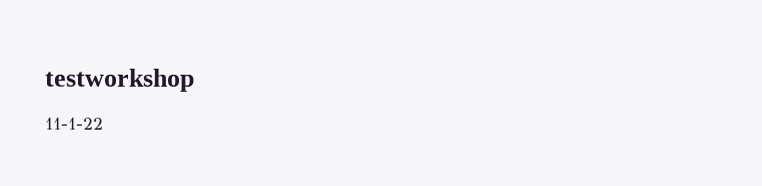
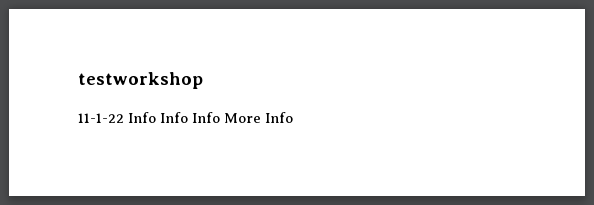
- 11-1-22
+ 11-1-22 Info Info Info More Info

